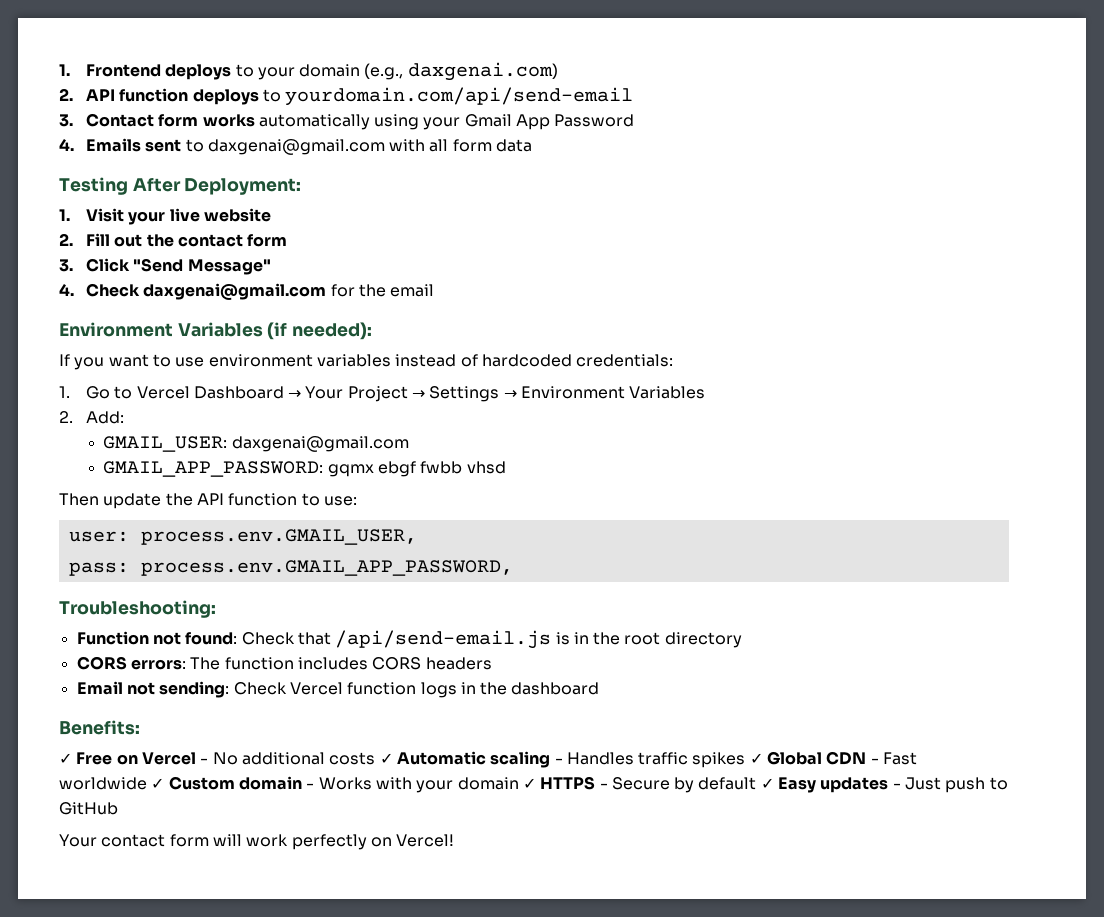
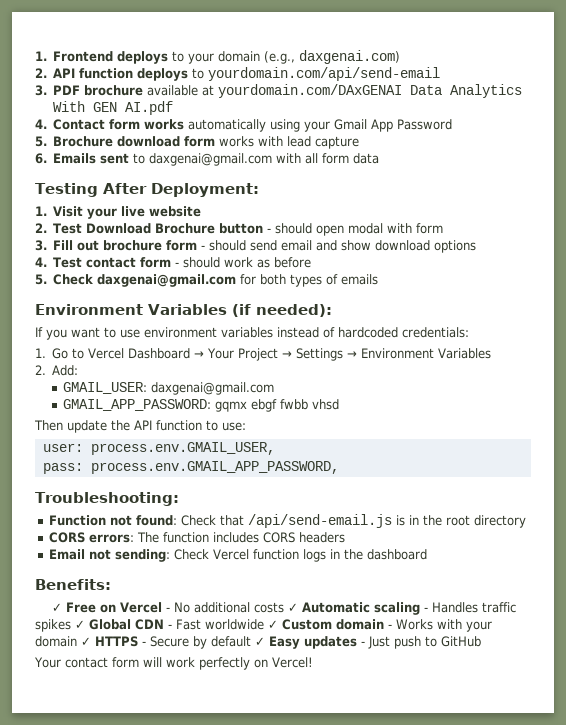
- 3. Contact form works automatically using your Gmail App Password
+ 3. PDF brochure available at yourdomain.com/DAxGENAI Data Analytics With GEN AI.pdf
+ 4. Contact form works automatically using your Gmail App Password
- 4. Emails sent to daxgenai@gmail.com with all form data
+ 5. Brochure download form works with lead capture
+ 6. Emails sent to daxgenai@gmail.com with all form data
- 2. Fill out the contact form
- 3. Click "Send Message"
- 4. Check daxgenai@gmail.com for the email
+ 2. Test Download Brochure button - should open modal with form
+ 3. Fill out brochure form - should send email and show download options
+ 4. Test contact form - should work as before
+ 5. Check daxgenai@gmail.com for both types of emails

